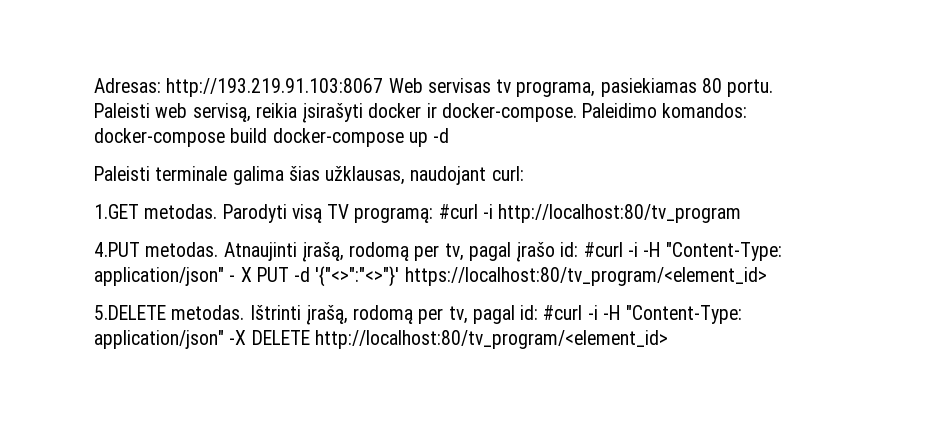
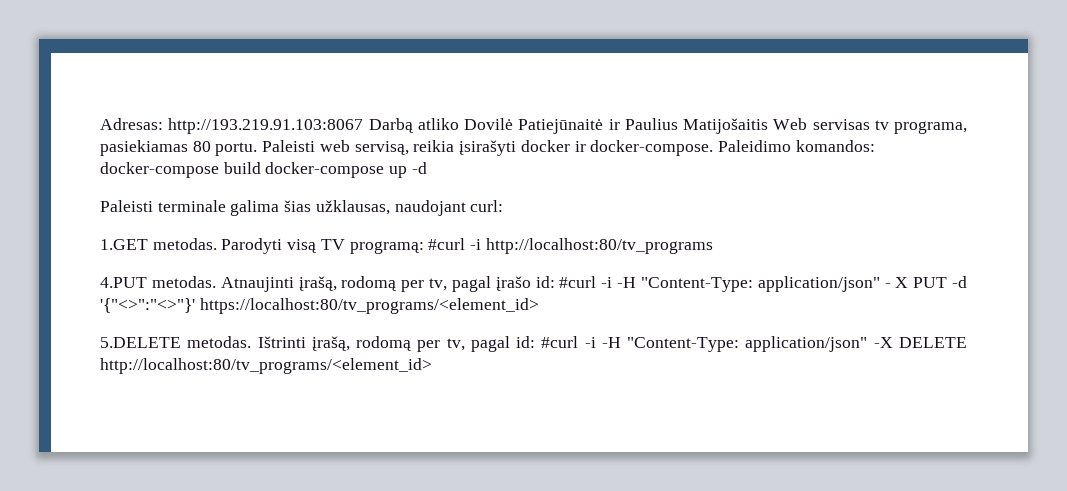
- Adresas: http://193.219.91.103:8067 Web servisas tv programa, pasiekiamas 80 portu.
+ Adresas: http://193.219.91.103:8067 Darbą atliko Dovilė Patiejūnaitė ir Paulius Matijošaitis Web servisas tv programa, pasiekiamas 80 portu.
- Parodyti visą TV programą: #curl -i http://localhost:80/tv_program
+ Parodyti visą TV programą: #curl -i http://localhost:80/tv_programs
- Atnaujinti įrašą, rodomą per tv, pagal įrašo id: #curl -i -H "Content-Type: application/json" - X PUT -d '{"<>":"<>"}' https://localhost:80/tv_program/<element_id>
+ Atnaujinti įrašą, rodomą per tv, pagal įrašo id: #curl -i -H "Content-Type: application/json" - X PUT -d '{"<>":"<>"}' https://localhost:80/tv_programs/<element_id>
- Ištrinti įrašą, rodomą per tv, pagal id: #curl -i -H "Content-Type: application/json" -X DELETE http://localhost:80/tv_program/<element_id>
+ Ištrinti įrašą, rodomą per tv, pagal id: #curl -i -H "Content-Type: application/json" -X DELETE http://localhost:80/tv_programs/<element_id>

